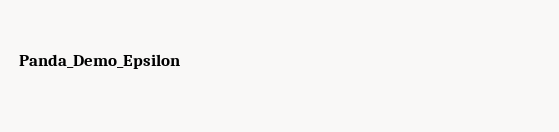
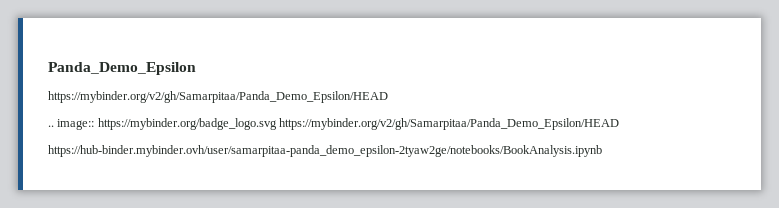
  Panda_Demo_Epsilon
+ https://mybinder.org/v2/gh/Samarpitaa/Panda_Demo_Epsilon/HEAD
+ .. image:: https://mybinder.org/badge_logo.svg https://mybinder.org/v2/gh/Samarpitaa/Panda_Demo_Epsilon/HEAD
+ https://hub-binder.mybinder.ovh/user/samarpitaa-panda_demo_epsilon-2tyaw2ge/notebooks/BookAnalysis.ipynb

